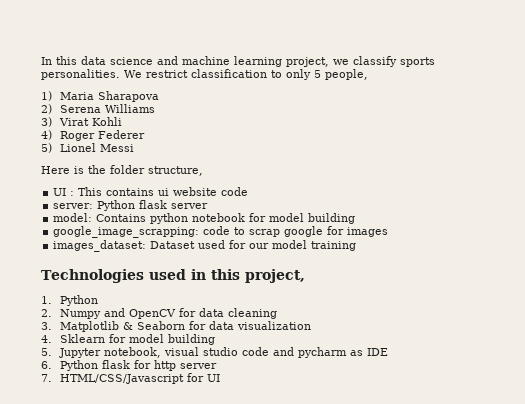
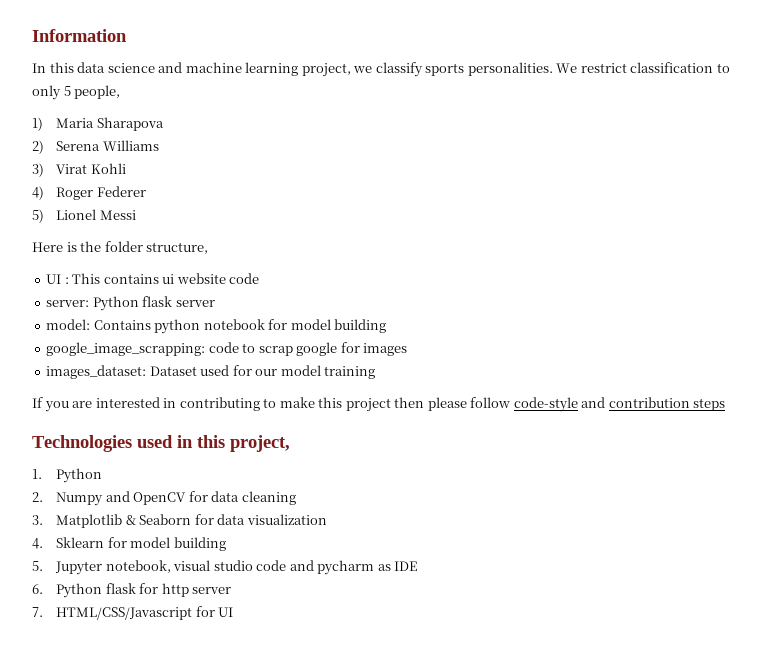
+ Information
+ If you are interested in contributing to make this project then please follow code-style and contribution steps

